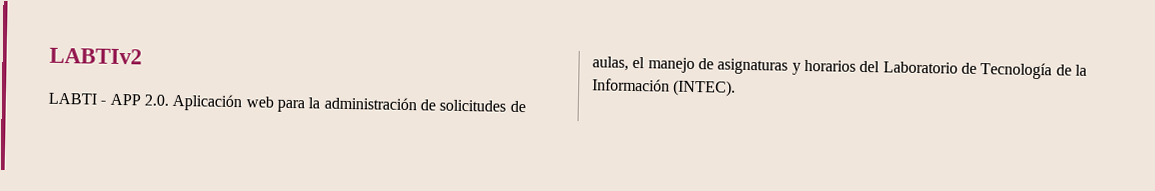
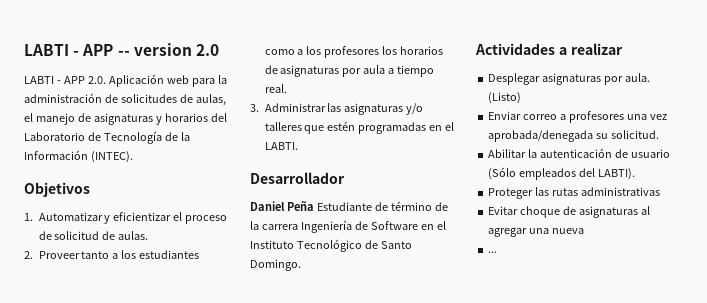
- LABTIv2
+ LABTI - APP -- version 2.0
+ Objetivos
+ 1. Automatizar y eficientizar el proceso de solicitud de aulas.
+ 2. Proveer tanto a los estudiantes como a los profesores los horarios de asignaturas por aula a tiempo real.
+ 3. Administrar las asignaturas y/o talleres que estén programadas en el LABTI.
+ Desarrollador
+ Daniel Peña Estudiante de término de la carrera Ingeniería de Software en el Instituto Tecnológico de Santo Domingo.
+ Actividades a realizar
+ Desplegar asignaturas por aula. (Listo)
+ Enviar correo a profesores una vez aprobada/denegada su solicitud.
+ Abilitar la autenticación de usuario (Sólo empleados del LABTI).
+ Proteger las rutas administrativas
+ Evitar choque de asignaturas al agregar una nueva
+ ...

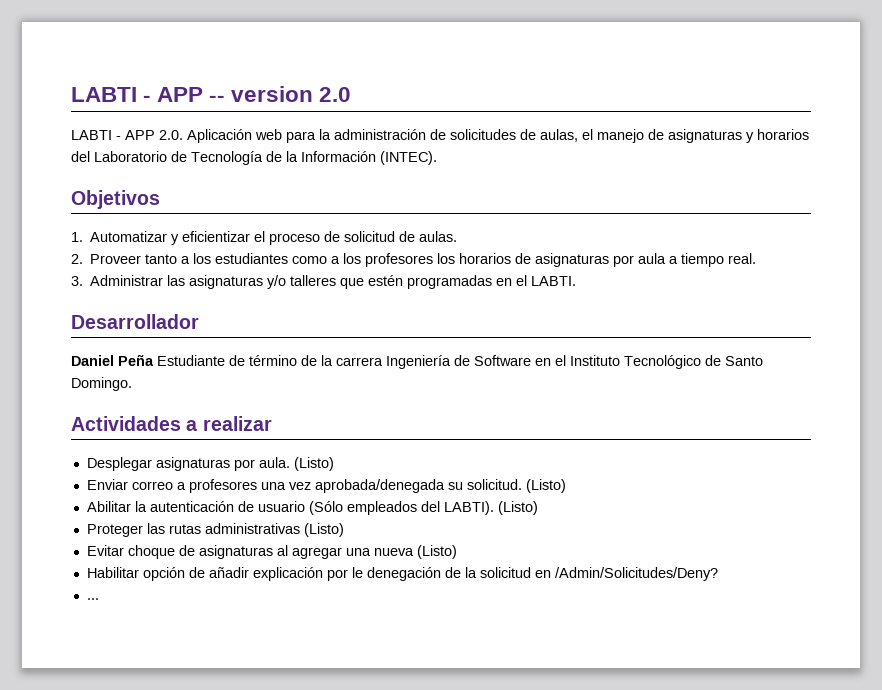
- Enviar correo a profesores una vez aprobada/denegada su solicitud.
+ Enviar correo a profesores una vez aprobada/denegada su solicitud. (Listo)
- Abilitar la autenticación de usuario (Sólo empleados del LABTI).
+ Abilitar la autenticación de usuario (Sólo empleados del LABTI). (Listo)
- Proteger las rutas administrativas
+ Proteger las rutas administrativas (Listo)
- Evitar choque de asignaturas al agregar una nueva
+ Evitar choque de asignaturas al agregar una nueva (Listo)
+ Habilitar opción de añadir explicación por le denegación de la solicitud en /Admin/Solicitudes/Deny?

